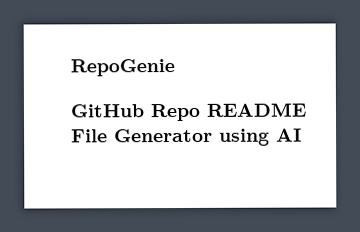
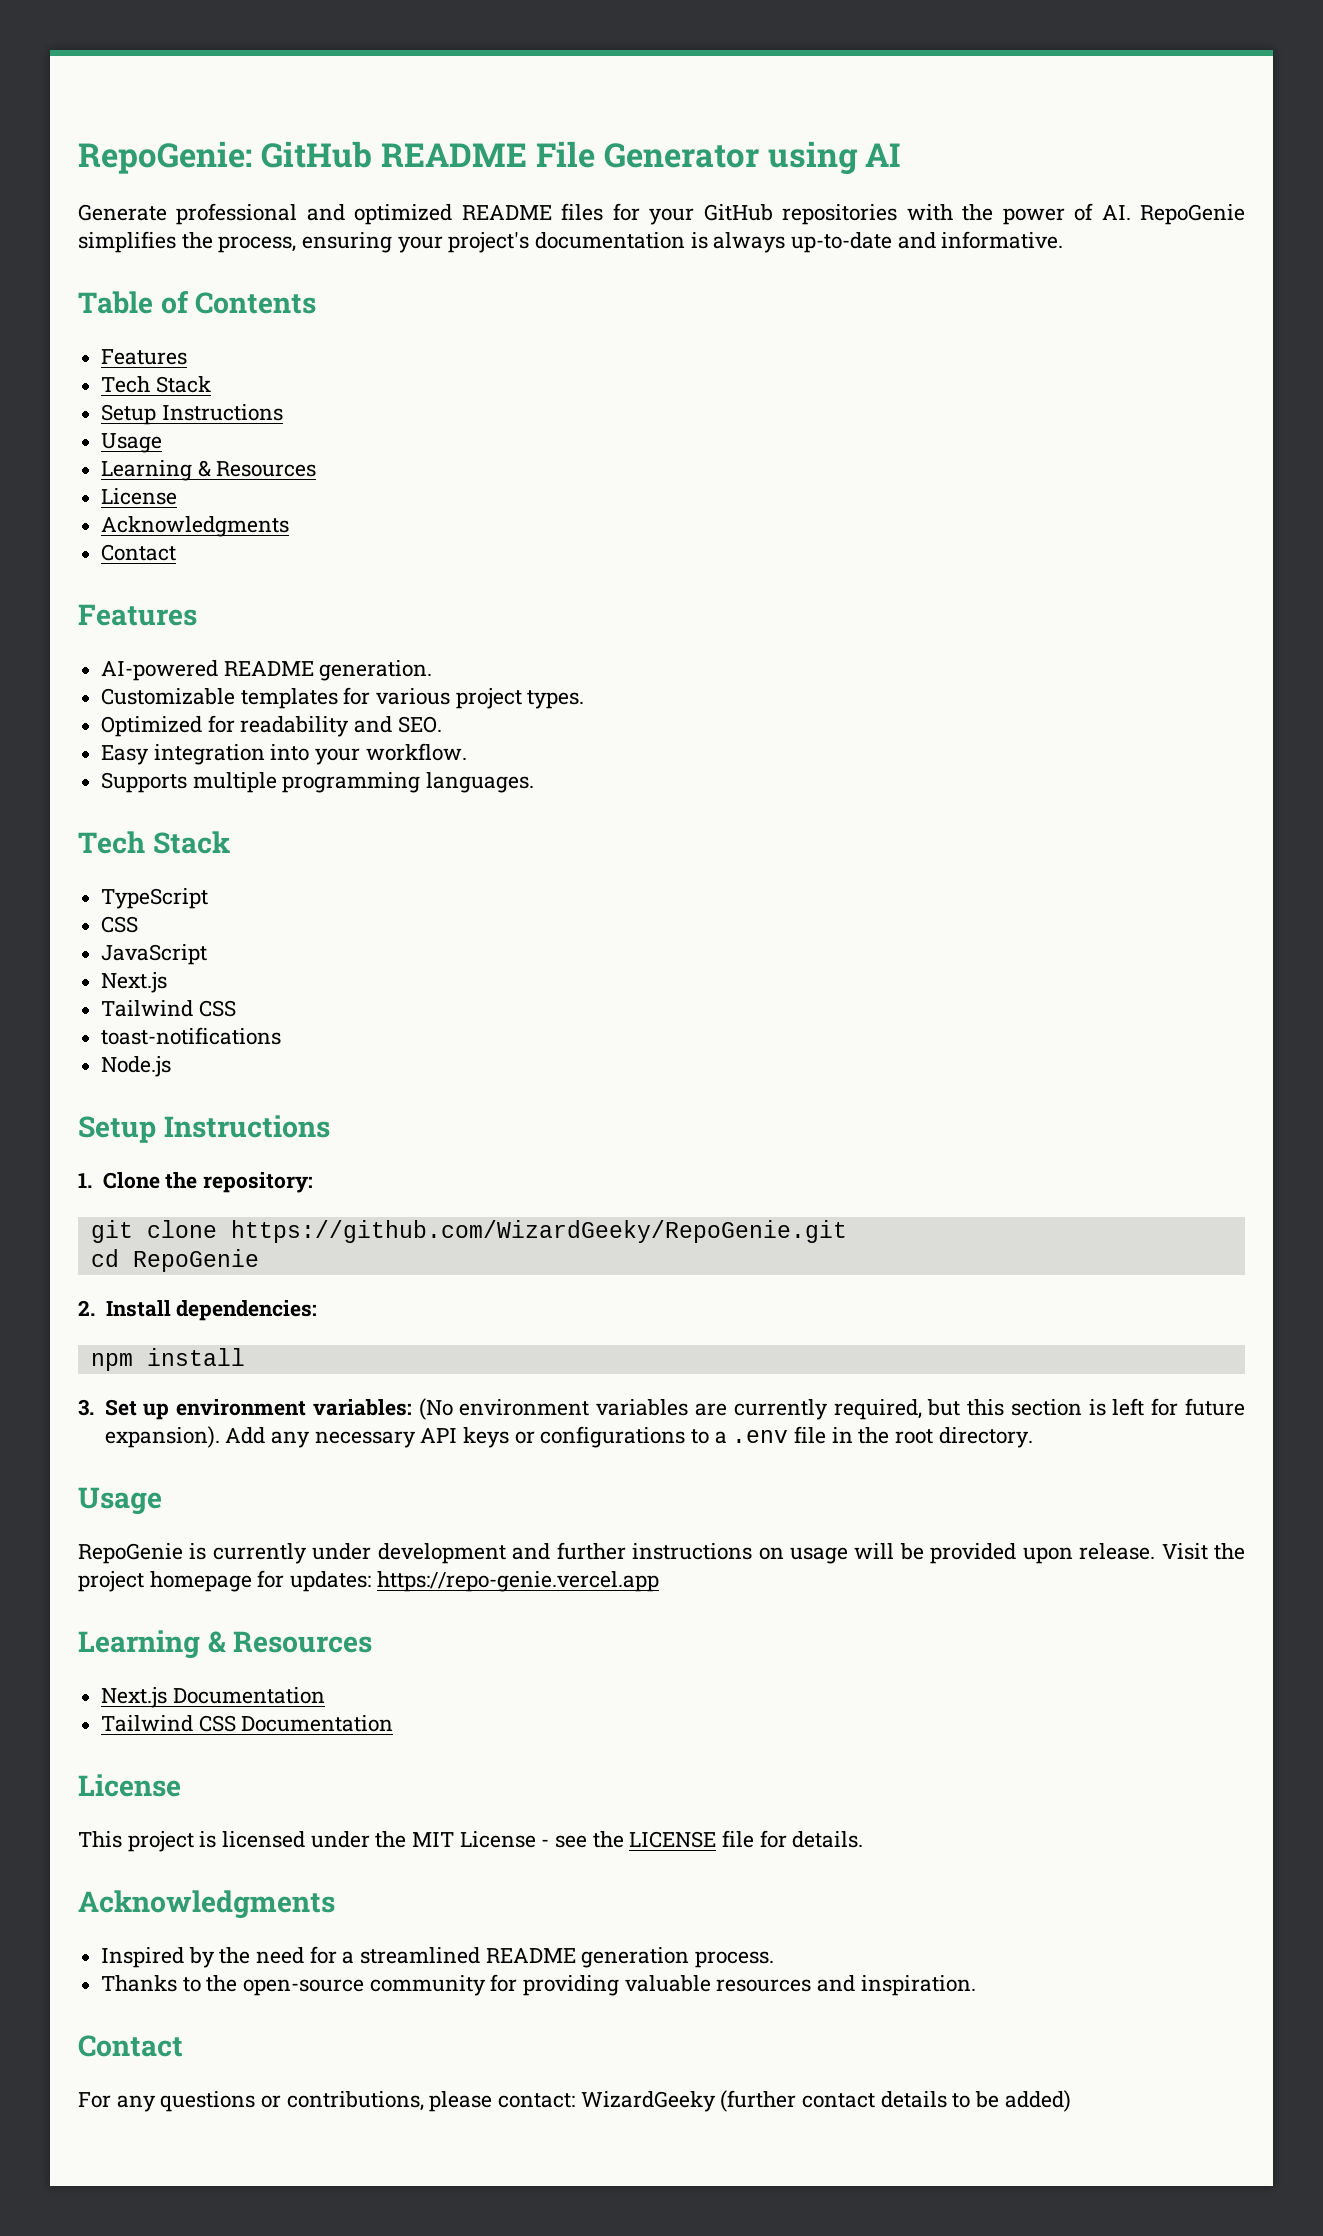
- RepoGenie
- GitHub Repo README File Generator using AI
+ RepoGenie: GitHub README File Generator using AI
+ Generate professional and optimized README files for your GitHub repositories with the power of AI. RepoGenie simplifies the process, ensuring your project's documentation is always up-to-date and informative.
+ Table of Contents
+ Features
+ Tech Stack
+ Setup Instructions
+ Usage
+ Learning & Resources
+ License
+ Acknowledgments
+ Contact
+ Features
+ AI-powered README generation.
+ Customizable templates for various project types.
+ Optimized for readability and SEO.
+ Easy integration into your workflow.
+ Supports multiple programming languages.
+ Tech Stack
+ TypeScript
+ CSS
+ JavaScript
+ Next.js
+ Tailwind CSS
+ toast-notifications
+ Node.js
+ Setup Instructions
+ 1. Clone the repository:
+ git clone https://github.com/WizardGeeky/RepoGenie.git
+ cd RepoGenie
+ 2. Install dependencies:
+ npm install
+ 3. Set up environment variables: (No environment variables are currently required, but this section is left for future expansion). Add any necessary API keys or configurations to a .env file in the root directory.
+ Usage
+ RepoGenie is currently under development and further instructions on usage will be provided upon release. Visit the project homepage for updates: https://repo-genie.vercel.app
+ Learning & Resources
+ Next.js Documentation
+ Tailwind CSS Documentation
+ License
+ This project is licensed under the MIT License - see the LICENSE file for details.
+ Acknowledgments
+ Inspired by the need for a streamlined README generation process.
+ Thanks to the open-source community for providing valuable resources and inspiration.
+ Contact
+ For any questions or contributions, please contact: WizardGeeky (further contact details to be added)

